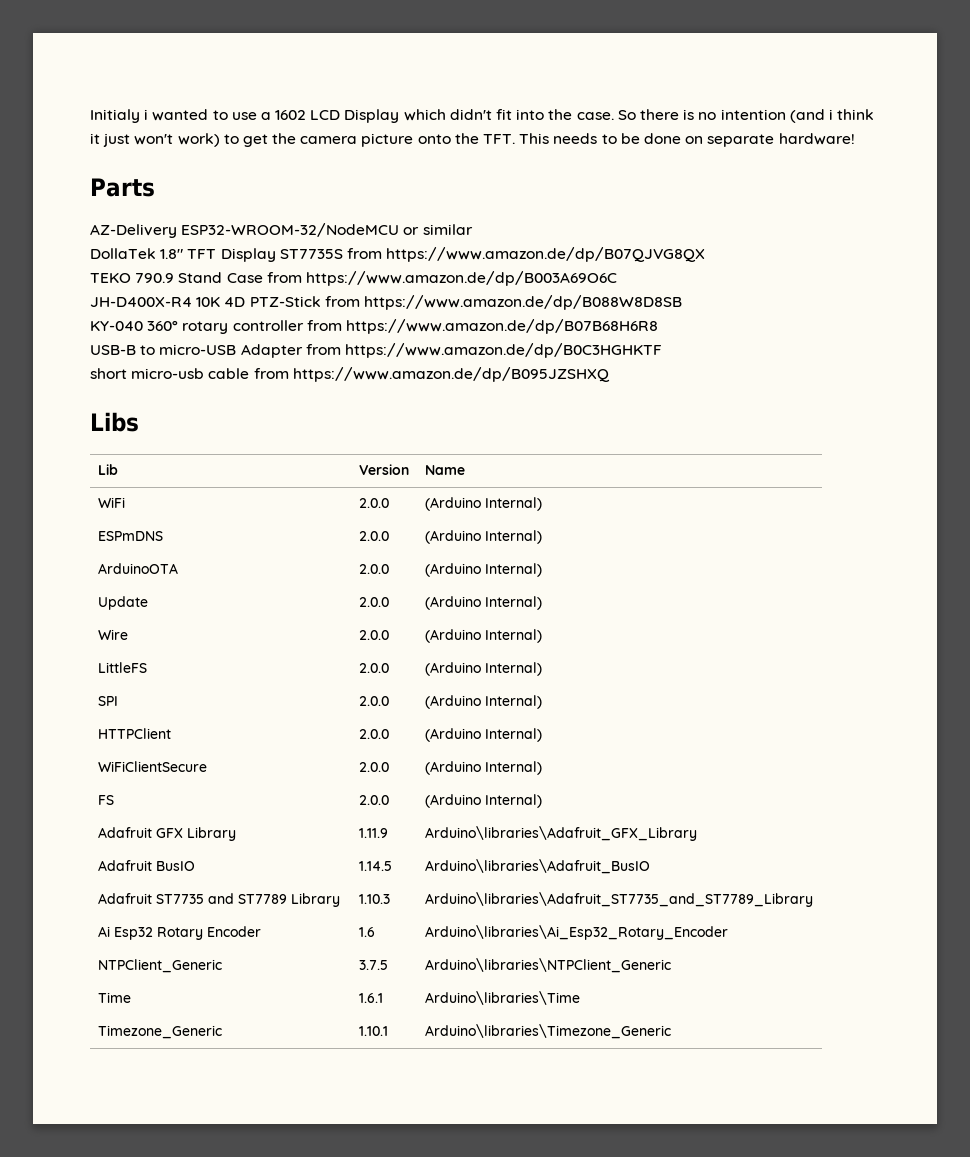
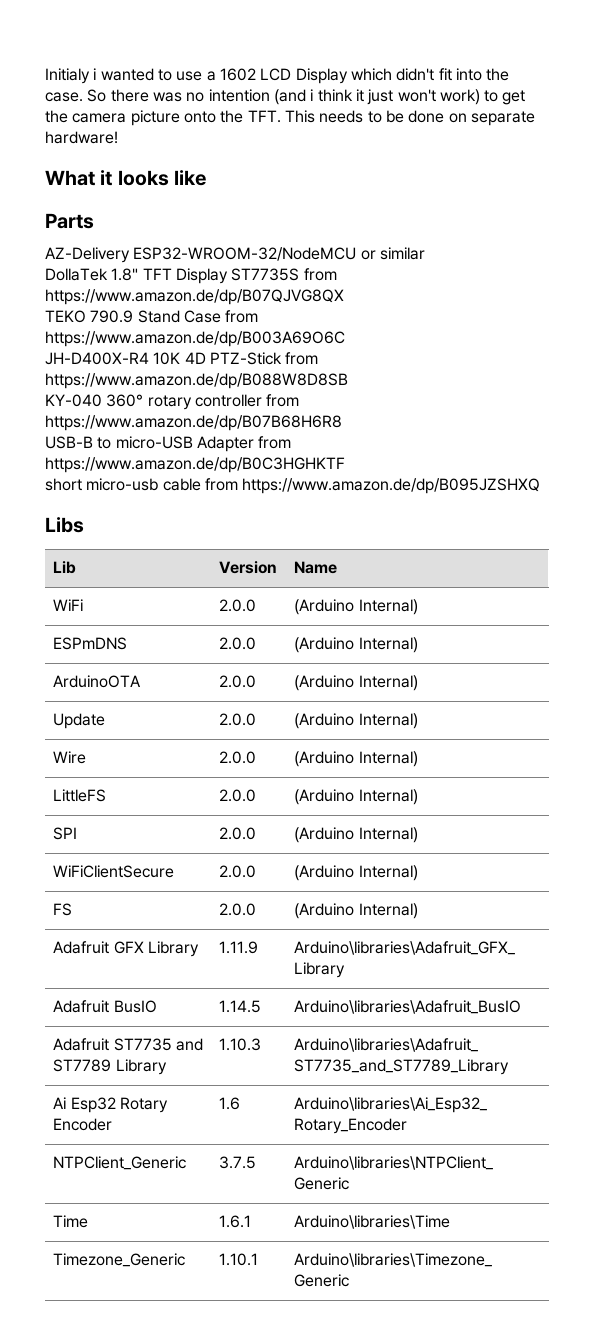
- So there is no intention (and i think it just won't work) to get the camera picture onto the TFT. This needs to be done on separate hardware!
+ So there was no intention (and i think it just won't work) to get the camera picture onto the TFT. This needs to be done on separate hardware!
+ What it looks like
- HTTPClient | 2.0.0 | (Arduino Internal)

